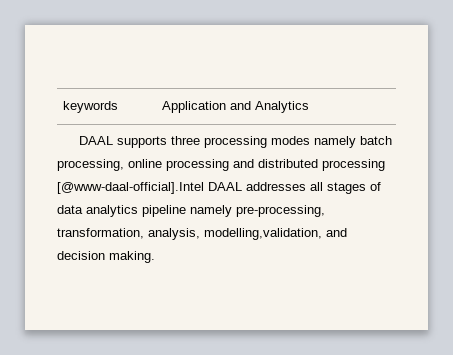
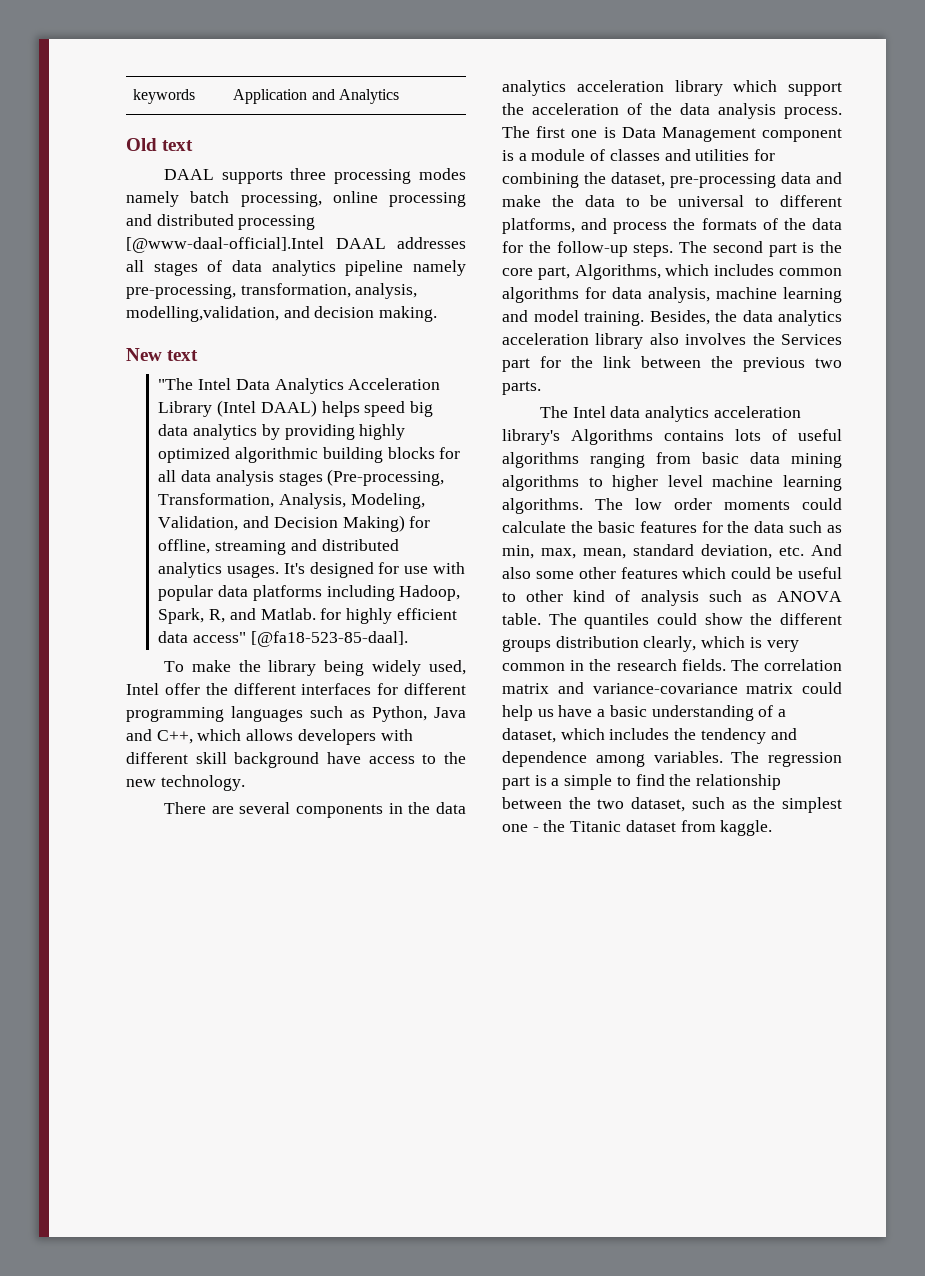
+ Old text
+ New text
+ "The Intel Data Analytics Acceleration Library (Intel DAAL) helps speed big data analytics by providing highly optimized algorithmic building blocks for all data analysis stages (Pre-processing, Transformation, Analysis, Modeling, Validation, and Decision Making) for offline, streaming and distributed analytics usages. It's designed for use with popular data platforms including Hadoop, Spark, R, and Matlab. for highly efficient data access" [@fa18-523-85-daal].
+ To make the library being widely used, Intel offer the different interfaces for different programming languages such as Python, Java and C++, which allows developers with different skill background have access to the new technology.
+ There are several components in the data analytics acceleration library which support the acceleration of the data analysis process. The first one is Data Management component is a module of classes and utilities for combining the dataset, pre-processing data and make the data to be universal to different platforms, and process the formats of the data for the follow-up steps. The second part is the core part, Algorithms, which includes common algorithms for data analysis, machine learning and model training. Besides, the data analytics acceleration library also involves the Services part for the link between the previous two parts.
+ The Intel data analytics acceleration library's Algorithms contains lots of useful algorithms ranging from basic data mining algorithms to higher level machine learning algorithms. The low order moments could calculate the basic features for the data such as min, max, mean, standard deviation, etc. And also some other features which could be useful to other kind of analysis such as ANOVA table. The quantiles could show the different groups distribution clearly, which is very common in the research fields. The correlation matrix and variance-covariance matrix could help us have a basic understanding of a dataset, which includes the tendency and dependence among variables. The regression part is a simple to find the relationship between the two dataset, such as the simplest one - the Titanic dataset from kaggle.

